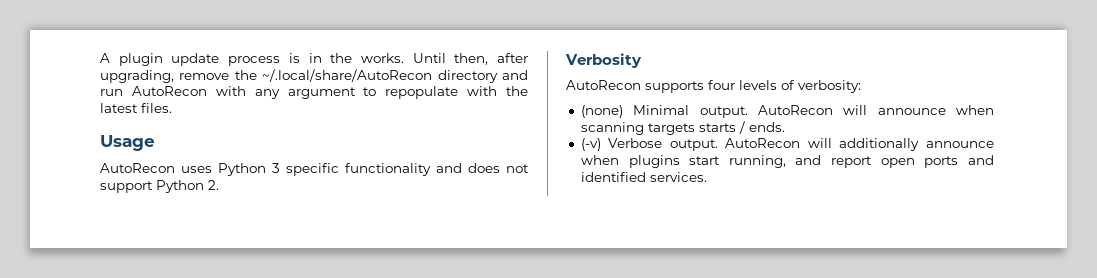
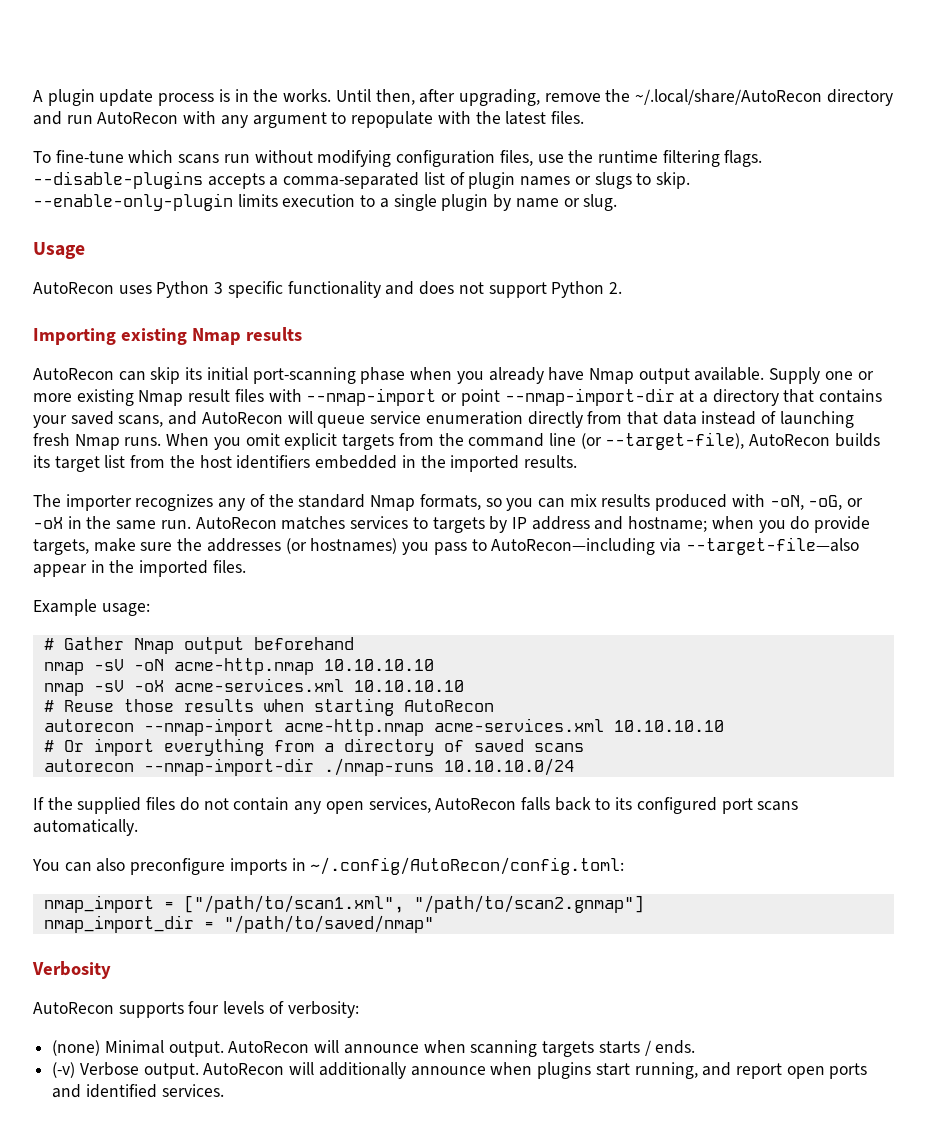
+ To fine-tune which scans run without modifying configuration files, use the runtime filtering flags. --disable-plugins accepts a comma-separated list of plugin names or slugs to skip. --enable-only-plugin limits execution to a single plugin by name or slug.
+ Importing existing Nmap results
+ AutoRecon can skip its initial port-scanning phase when you already have Nmap output available. Supply one or more existing Nmap result files with --nmap-import or point --nmap-import-dir at a directory that contains your saved scans, and AutoRecon will queue service enumeration directly from that data instead of launching fresh Nmap runs. When you omit explicit targets from the command line (or --target-file), AutoRecon builds its target list from the host identifiers embedded in the imported results.
+ The importer recognizes any of the standard Nmap formats, so you can mix results produced with -oN, -oG, or -oX in the same run. AutoRecon matches services to targets by IP address and hostname; when you do provide targets, make sure the addresses (or hostnames) you pass to AutoRecon—including via --target-file—also appear in the imported files.
+ Example usage:
+ # Gather Nmap output beforehand
+ nmap -sV -oN acme-http.nmap 10.10.10.10
+ nmap -sV -oX acme-services.xml 10.10.10.10
+ # Reuse those results when starting AutoRecon
+ autorecon --nmap-import acme-http.nmap acme-services.xml 10.10.10.10
+ # Or import everything from a directory of saved scans
+ autorecon --nmap-import-dir ./nmap-runs 10.10.10.0/24
+ If the supplied files do not contain any open services, AutoRecon falls back to its configured port scans automatically.
+ You can also preconfigure imports in ~/.config/AutoRecon/config.toml:
+ nmap_import = ["/path/to/scan1.xml", "/path/to/scan2.gnmap"]
+ nmap_import_dir = "/path/to/saved/nmap"

